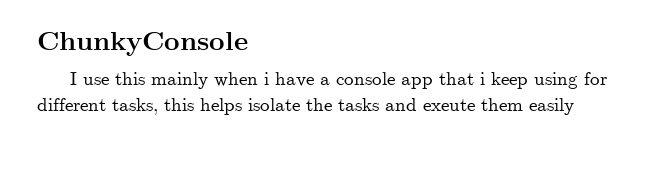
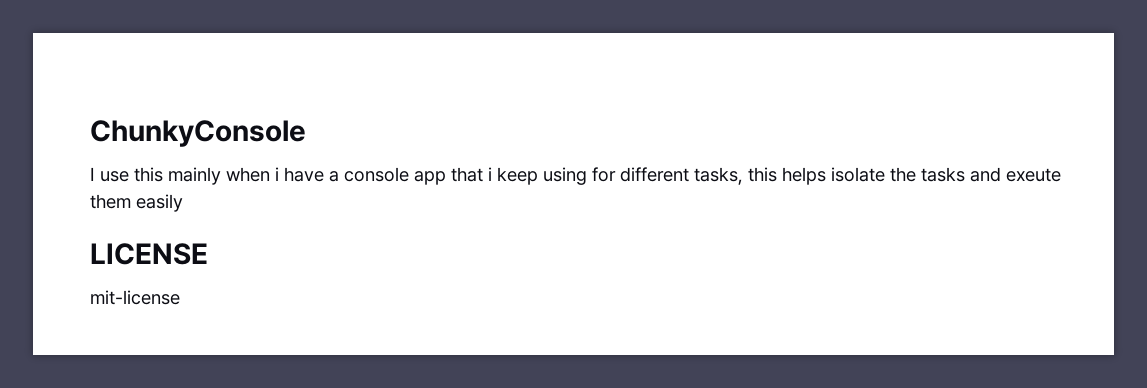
+ LICENSE
+ mit-license

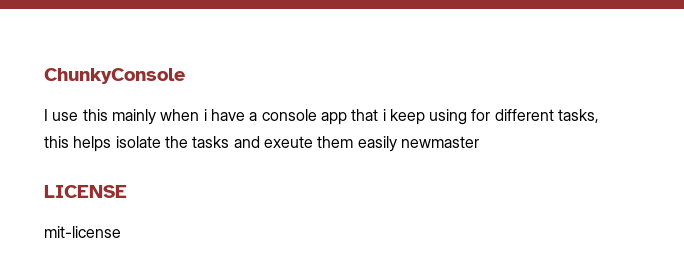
- I use this mainly when i have a console app that i keep using for different tasks, this helps isolate the tasks and exeute them easily
+ I use this mainly when i have a console app that i keep using for different tasks, this helps isolate the tasks and exeute them easily newmaster

